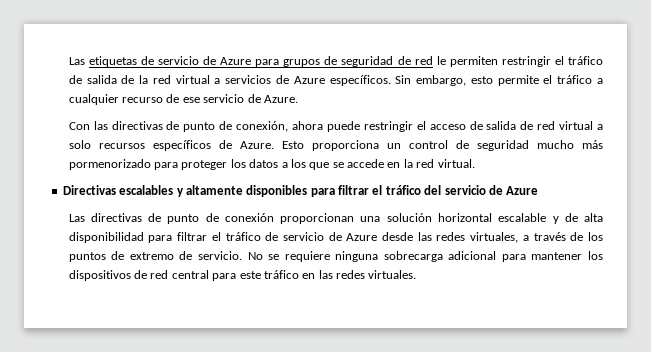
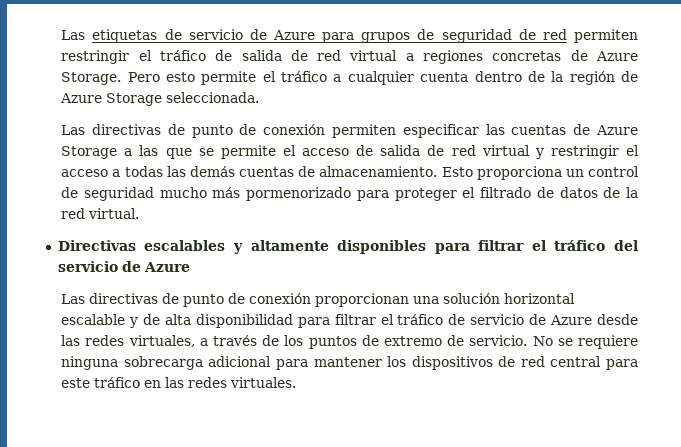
- Las etiquetas de servicio de Azure para grupos de seguridad de red le permiten restringir el tráfico de salida de la red virtual a servicios de Azure específicos. Sin embargo, esto permite el tráfico a cualquier recurso de ese servicio de Azure.
- Con las directivas de punto de conexión, ahora puede restringir el acceso de salida de red virtual a solo recursos específicos de Azure.
+ Las etiquetas de servicio de Azure para grupos de seguridad de red permiten restringir el tráfico de salida de red virtual a regiones concretas de Azure Storage. Pero esto permite el tráfico a cualquier cuenta dentro de la región de Azure Storage seleccionada.
+ Las directivas de punto de conexión permiten especificar las cuentas de Azure Storage a las que se permite el acceso de salida de red virtual y restringir el acceso a todas las demás cuentas de almacenamiento.
- Esto proporciona un control de seguridad mucho más pormenorizado para proteger los datos a los que se accede en la red virtual.
+ Esto proporciona un control de seguridad mucho más pormenorizado para proteger el filtrado de datos de la red virtual.

